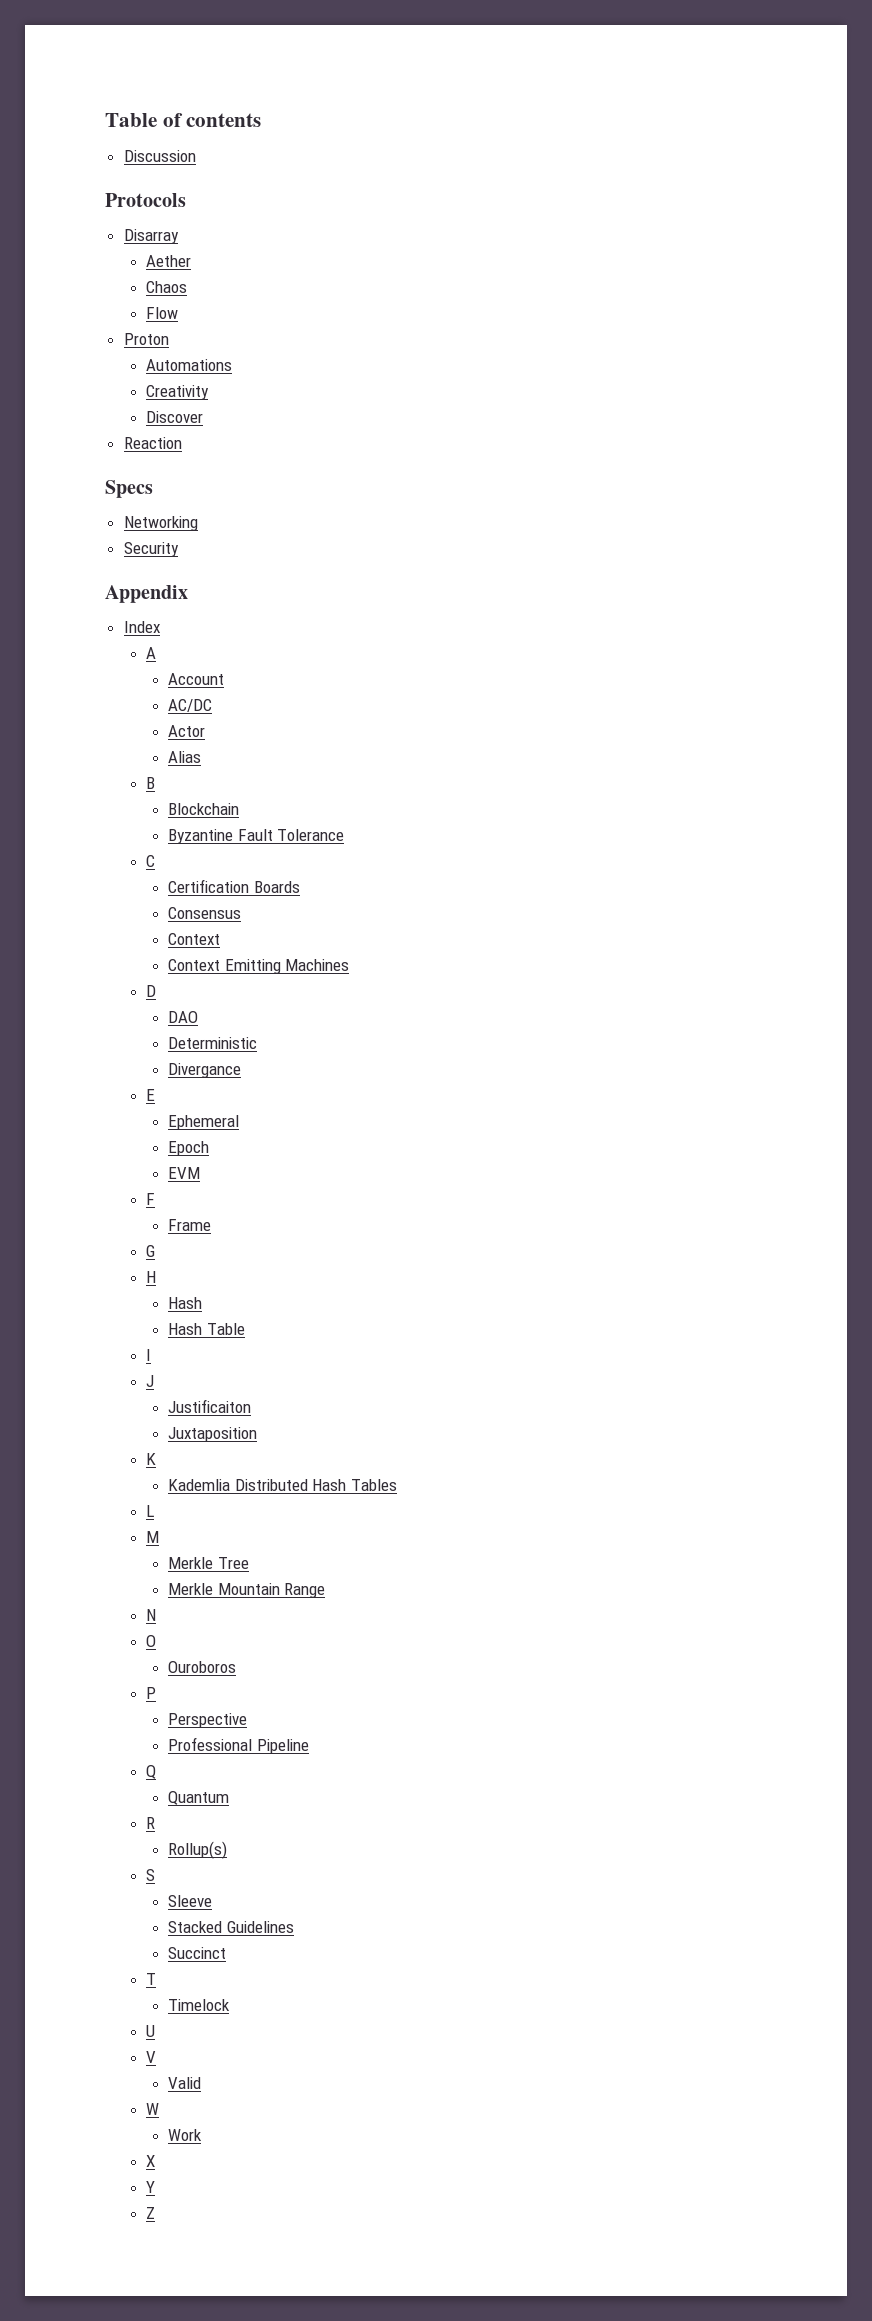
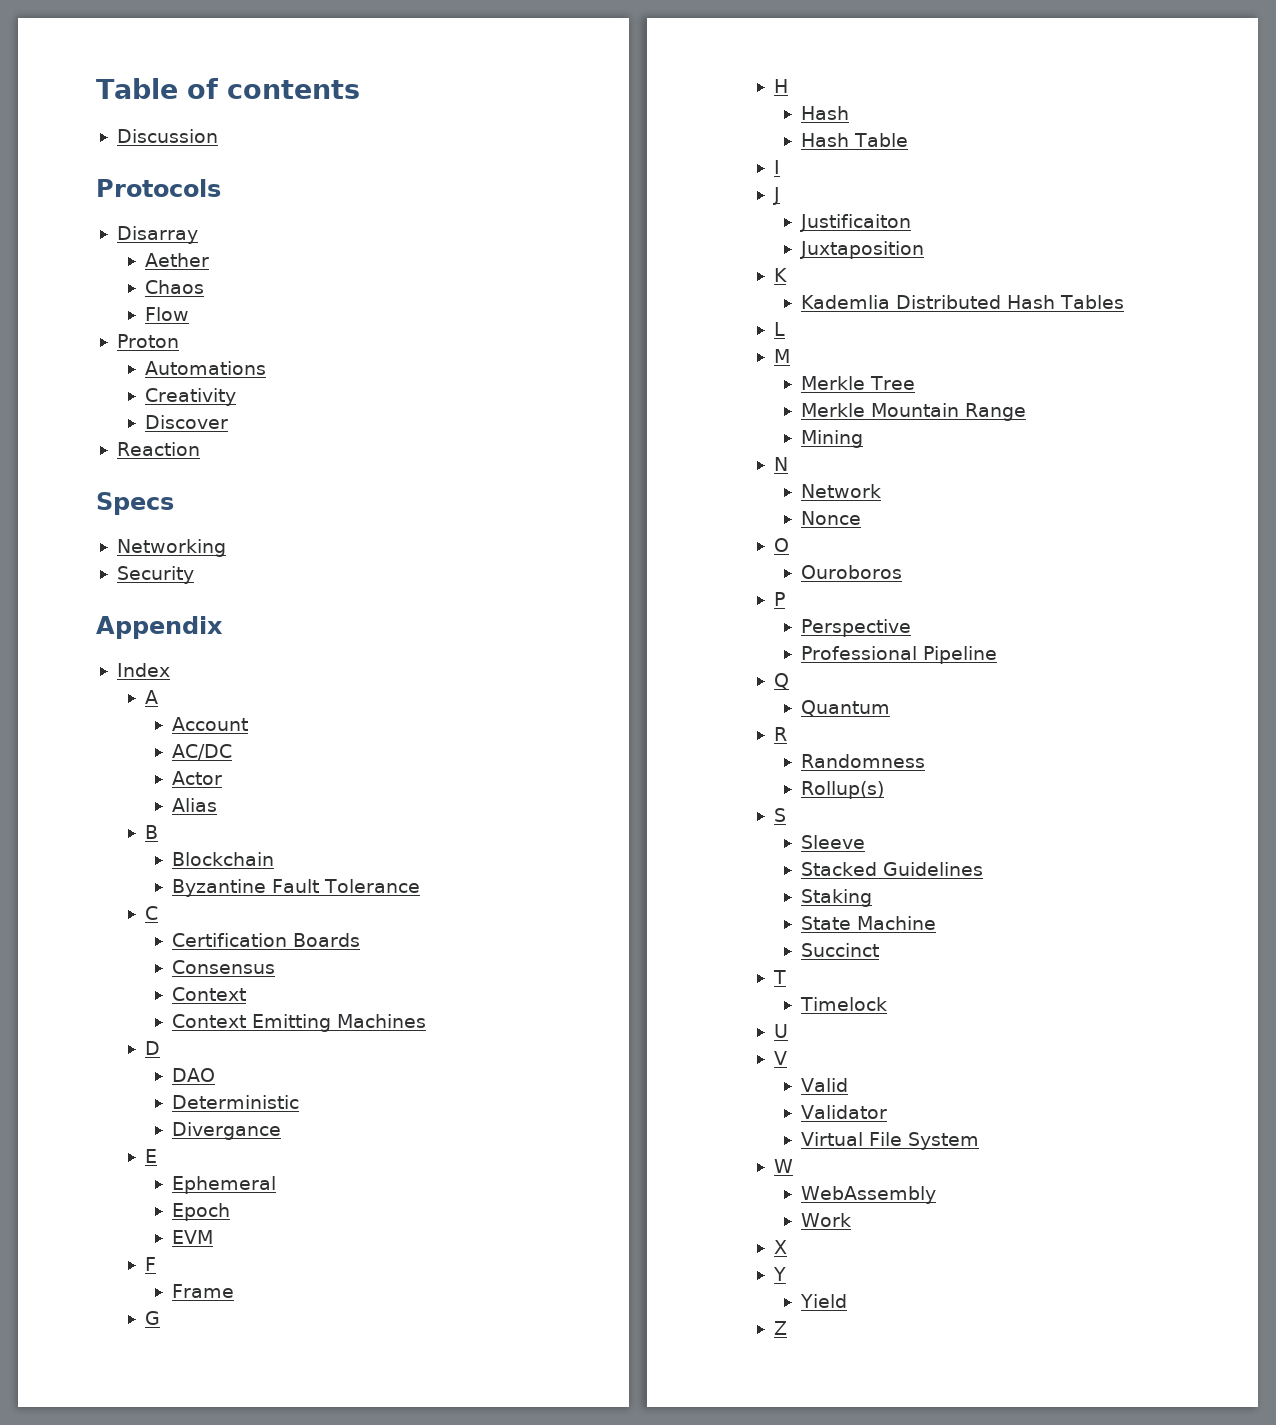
+ Mining
+ Network
+ Nonce
+ Randomness
+ Staking
+ State Machine
+ Validator
+ Virtual File System
+ WebAssembly
+ Yield

